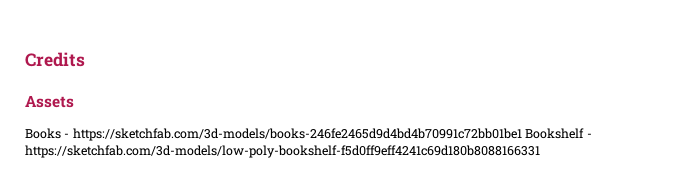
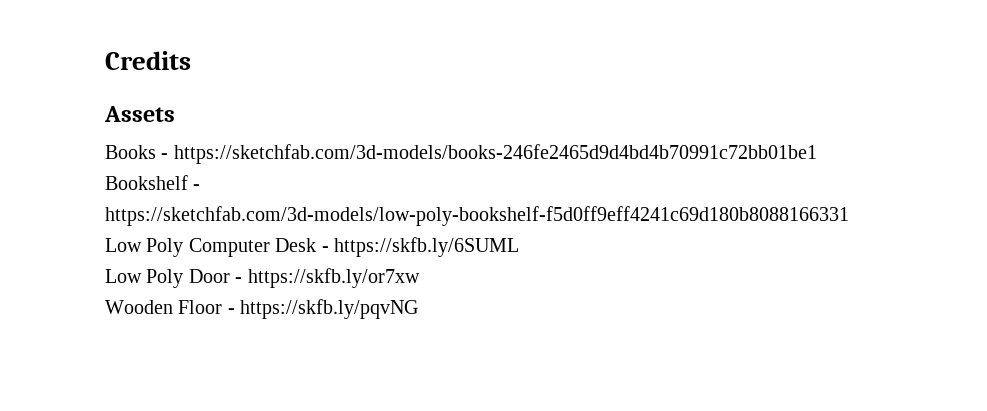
- Books - https://sketchfab.com/3d-models/books-246fe2465d9d4bd4b70991c72bb01be1 Bookshelf - https://sketchfab.com/3d-models/low-poly-bookshelf-f5d0ff9eff4241c69d180b8088166331
+ Books - https://sketchfab.com/3d-models/books-246fe2465d9d4bd4b70991c72bb01be1
+ Bookshelf - https://sketchfab.com/3d-models/low-poly-bookshelf-f5d0ff9eff4241c69d180b8088166331
+ Low Poly Computer Desk - https://skfb.ly/6SUML
+ Low Poly Door - https://skfb.ly/or7xw
+ Wooden Floor - https://skfb.ly/pqvNG

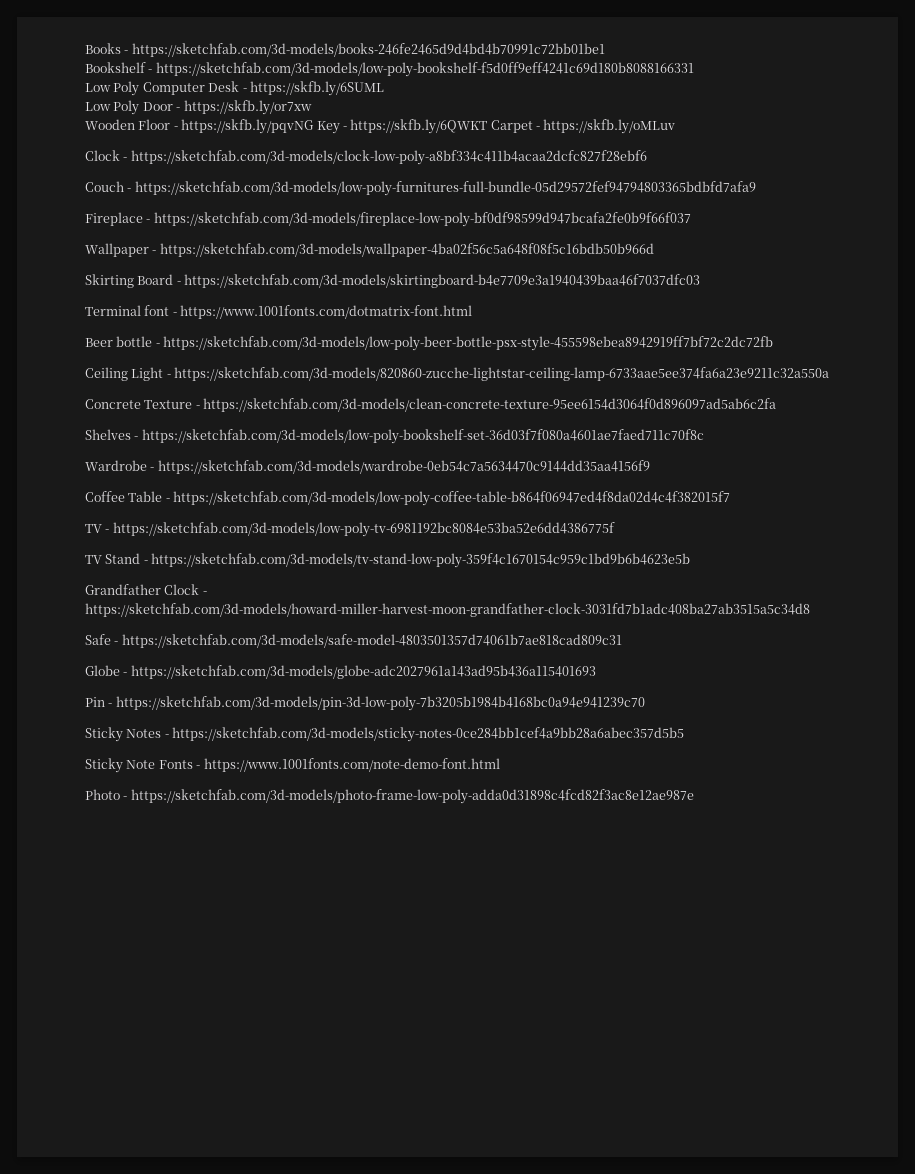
- Credits
- Assets
- Wooden Floor - https://skfb.ly/pqvNG
+ Wooden Floor - https://skfb.ly/pqvNG Key - https://skfb.ly/6QWKT Carpet - https://skfb.ly/oMLuv
+ Clock - https://sketchfab.com/3d-models/clock-low-poly-a8bf334c411b4acaa2dcfc827f28ebf6
+ Couch - https://sketchfab.com/3d-models/low-poly-furnitures-full-bundle-05d29572fef94794803365bdbfd7afa9
+ Fireplace - https://sketchfab.com/3d-models/fireplace-low-poly-bf0df98599d947bcafa2fe0b9f66f037
+ Wallpaper - https://sketchfab.com/3d-models/wallpaper-4ba02f56c5a648f08f5c16bdb50b966d
+ Skirting Board - https://sketchfab.com/3d-models/skirtingboard-b4e7709e3a1940439baa46f7037dfc03
+ Terminal font - https://www.1001fonts.com/dotmatrix-font.html
+ Beer bottle - https://sketchfab.com/3d-models/low-poly-beer-bottle-psx-style-455598ebea8942919ff7bf72c2dc72fb
+ Ceiling Light - https://sketchfab.com/3d-models/820860-zucche-lightstar-ceiling-lamp-6733aae5ee374fa6a23e9211c32a550a
+ Concrete Texture - https://sketchfab.com/3d-models/clean-concrete-texture-95ee6154d3064f0d896097ad5ab6c2fa
+ Shelves - https://sketchfab.com/3d-models/low-poly-bookshelf-set-36d03f7f080a4601ae7faed711c70f8c
+ Wardrobe - https://sketchfab.com/3d-models/wardrobe-0eb54c7a5634470c9144dd35aa4156f9
+ Coffee Table - https://sketchfab.com/3d-models/low-poly-coffee-table-b864f06947ed4f8da02d4c4f382015f7
+ TV - https://sketchfab.com/3d-models/low-poly-tv-6981192bc8084e53ba52e6dd4386775f
+ TV Stand - https://sketchfab.com/3d-models/tv-stand-low-poly-359f4c1670154c959c1bd9b6b4623e5b
+ Grandfather Clock - https://sketchfab.com/3d-models/howard-miller-harvest-moon-grandfather-clock-3031fd7b1adc408ba27ab3515a5c34d8
+ Safe - https://sketchfab.com/3d-models/safe-model-4803501357d74061b7ae818cad809c31
+ Globe - https://sketchfab.com/3d-models/globe-adc2027961a143ad95b436a115401693
+ Pin - https://sketchfab.com/3d-models/pin-3d-low-poly-7b3205b1984b4168bc0a94e941239c70
+ Sticky Notes - https://sketchfab.com/3d-models/sticky-notes-0ce284bb1cef4a9bb28a6abec357d5b5
+ Sticky Note Fonts - https://www.1001fonts.com/note-demo-font.html
+ Photo - https://sketchfab.com/3d-models/photo-frame-low-poly-adda0d31898c4fcd82f3ac8e12ae987e

